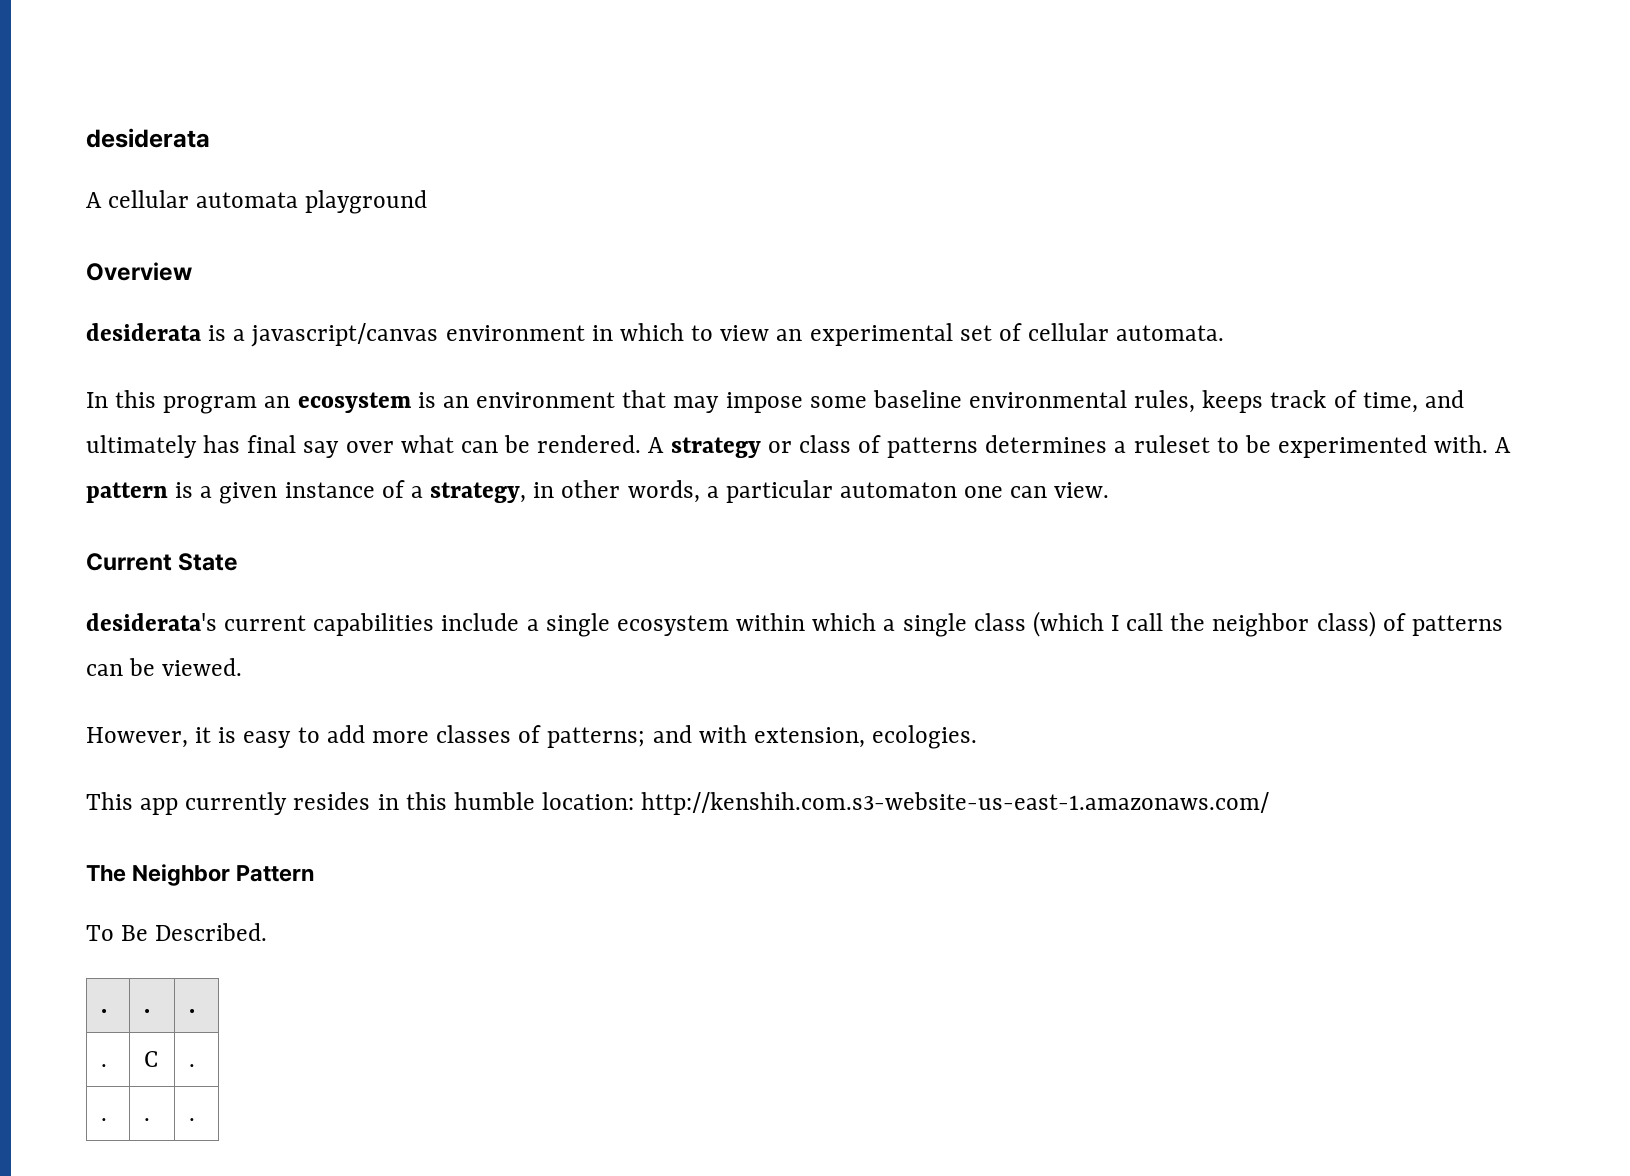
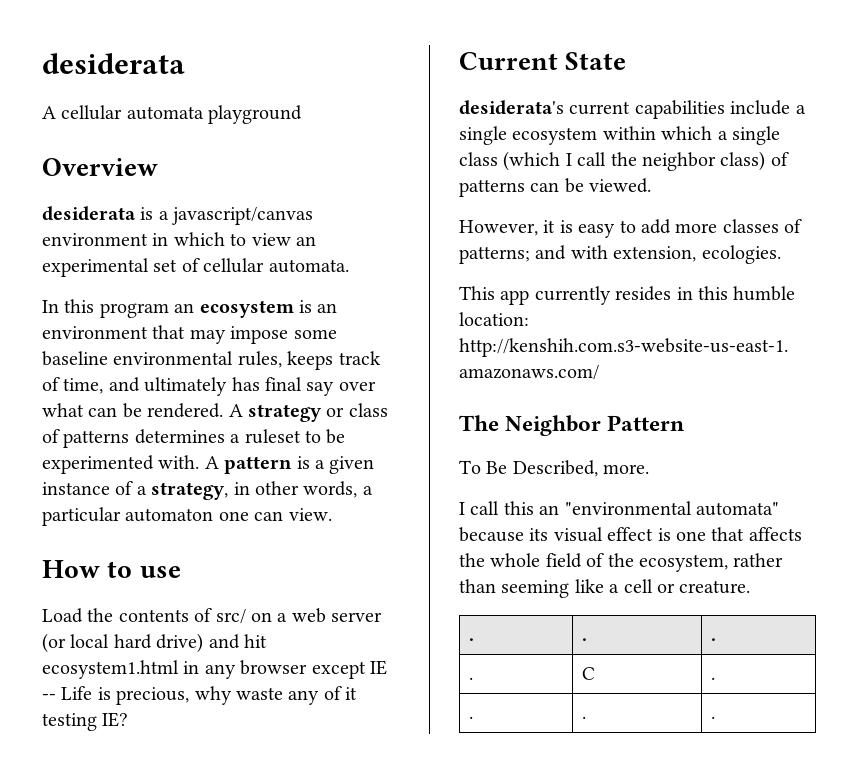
+ How to use
+ Load the contents of src/ on a web server (or local hard drive) and hit ecosystem1.html in any browser except IE -- Life is precious, why waste any of it testing IE?
- To Be Described.
+ To Be Described, more.
+ I call this an "environmental automata" because its visual effect is one that affects the whole field of the ecosystem, rather than seeming like a cell or creature.

